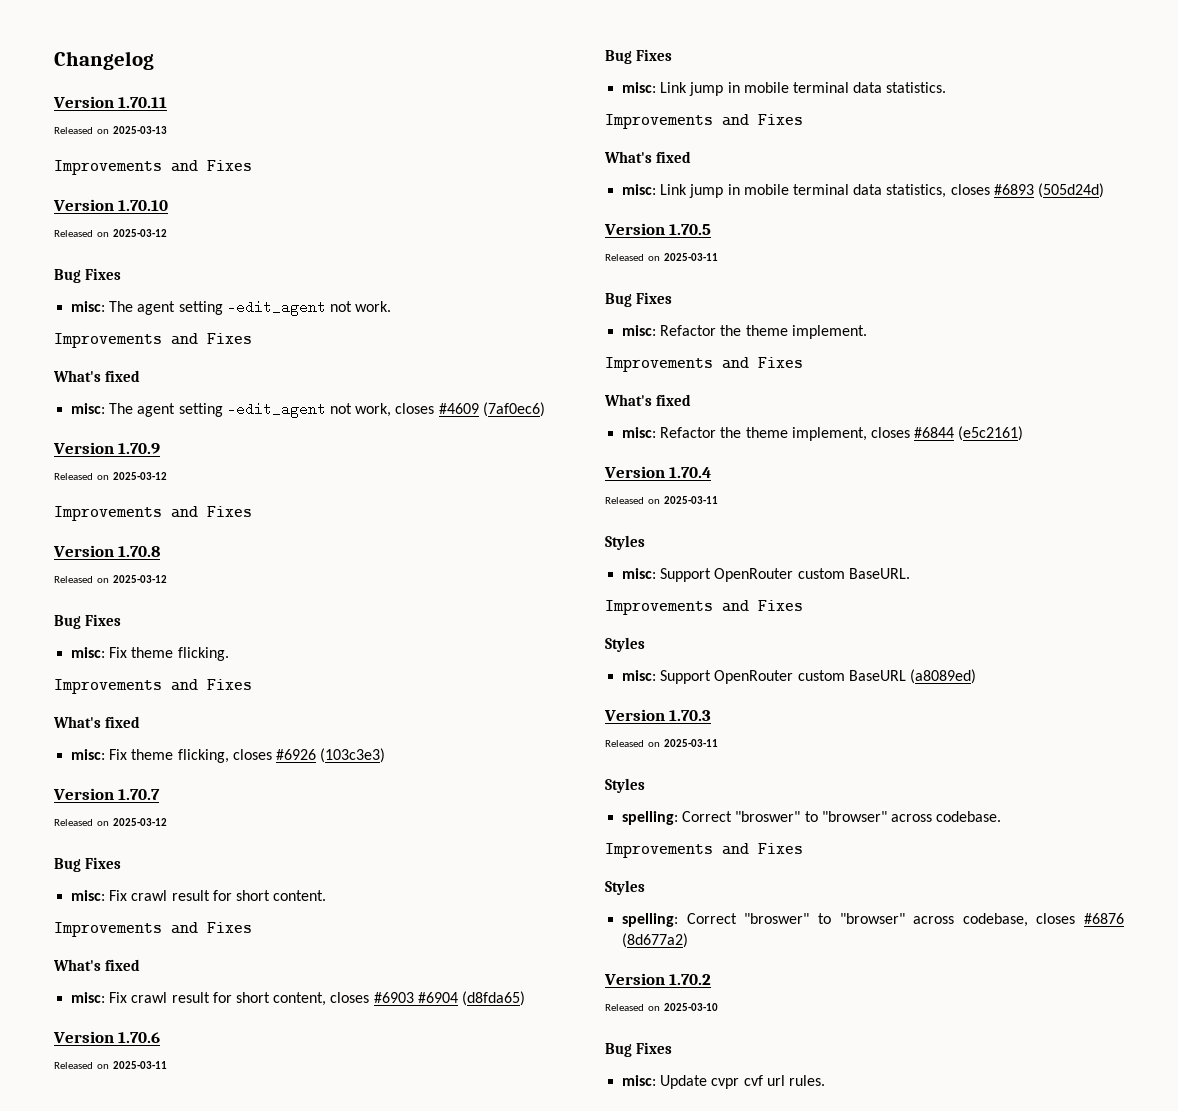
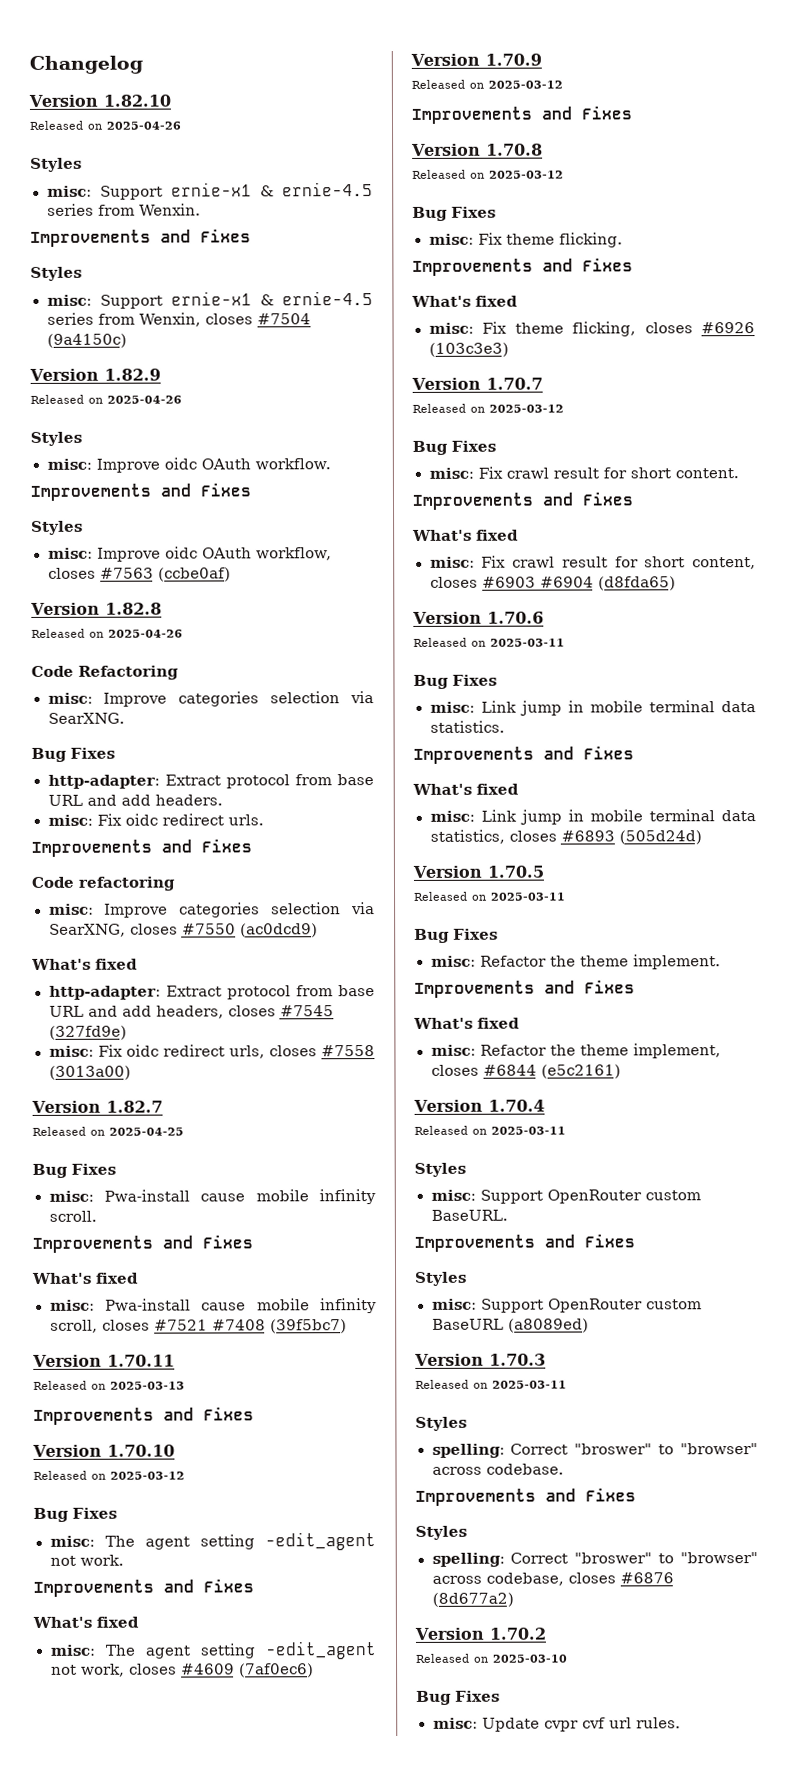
+ Version 1.82.10
+ Released on 2025-04-26
+ Styles
+ misc: Support ernie-x1 & ernie-4.5 series from Wenxin.
+ Improvements and Fixes
+ Styles
+ misc: Support ernie-x1 & ernie-4.5 series from Wenxin, closes #7504 (9a4150c)
+ Version 1.82.9
+ Released on 2025-04-26
+ Styles
+ misc: Improve oidc OAuth workflow.
+ Improvements and Fixes
+ Styles
+ misc: Improve oidc OAuth workflow, closes #7563 (ccbe0af)
+ Version 1.82.8
+ Released on 2025-04-26
+ Code Refactoring
+ misc: Improve categories selection via SearXNG.
+ Bug Fixes
+ http-adapter: Extract protocol from base URL and add headers.
+ misc: Fix oidc redirect urls.
+ Improvements and Fixes
+ Code refactoring
+ misc: Improve categories selection via SearXNG, closes #7550 (ac0dcd9)
+ What's fixed
+ http-adapter: Extract protocol from base URL and add headers, closes #7545 (327fd9e)
+ misc: Fix oidc redirect urls, closes #7558 (3013a00)
+ Version 1.82.7
+ Released on 2025-04-25
+ Bug Fixes
+ misc: Pwa-install cause mobile infinity scroll.
+ Improvements and Fixes
+ What's fixed
+ misc: Pwa-install cause mobile infinity scroll, closes #7521 #7408 (39f5bc7)

